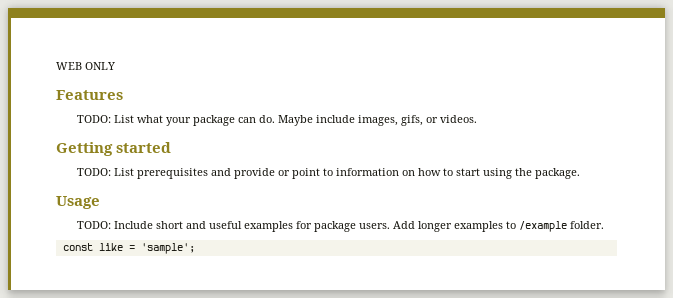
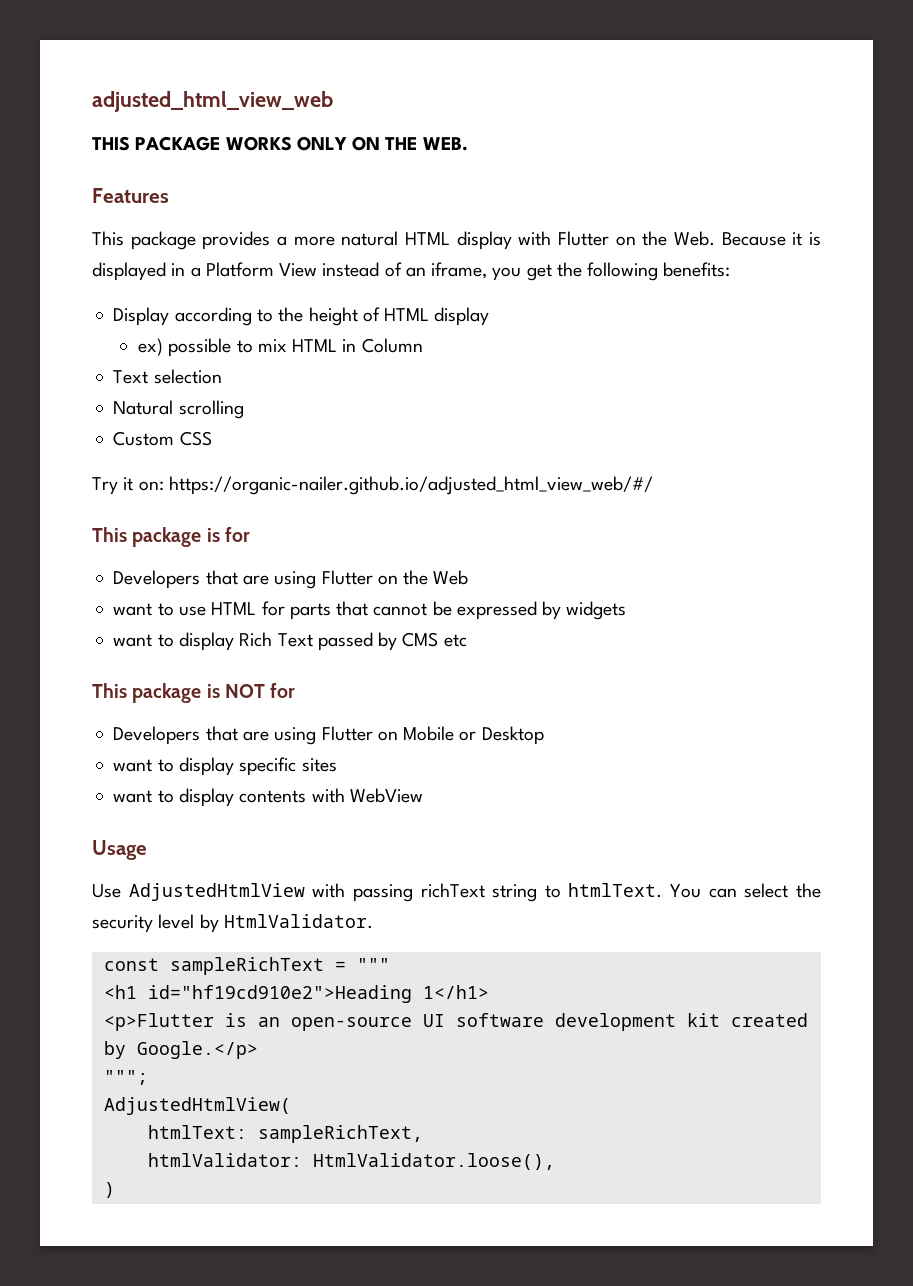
- WEB ONLY
+ adjusted_html_view_web
+ THIS PACKAGE WORKS ONLY ON THE WEB.
  Features
- TODO: List what your package can do. Maybe include images, gifs, or videos.
- Getting started
- TODO: List prerequisites and provide or point to information on how to start using the package.
+ This package provides a more natural HTML display with Flutter on the Web. Because it is displayed in a Platform View instead of an iframe, you get the following benefits:
+ Display according to the height of HTML display
+ ex) possible to mix HTML in Column
+ Text selection
+ Natural scrolling
+ Custom CSS
+ Try it on: https://organic-nailer.github.io/adjusted_html_view_web/#/
+ This package is for
+ Developers that are using Flutter on the Web
+ want to use HTML for parts that cannot be expressed by widgets
+ want to display Rich Text passed by CMS etc
+ This package is NOT for
+ Developers that are using Flutter on Mobile or Desktop
+ want to display specific sites
+ want to display contents with WebView
  Usage
- TODO: Include short and useful examples for package users. Add longer examples to /example folder.
- const like = 'sample';
+ Use AdjustedHtmlView with passing richText string to htmlText. You can select the security level by HtmlValidator.
+ const sampleRichText = """
+ <h1 id="hf19cd910e2">Heading 1</h1>
+ <p>Flutter is an open-source UI software development kit created by Google.</p>
+ """;
+ AdjustedHtmlView(
+ htmlText: sampleRichText,
+ htmlValidator: HtmlValidator.loose(),
+ )

